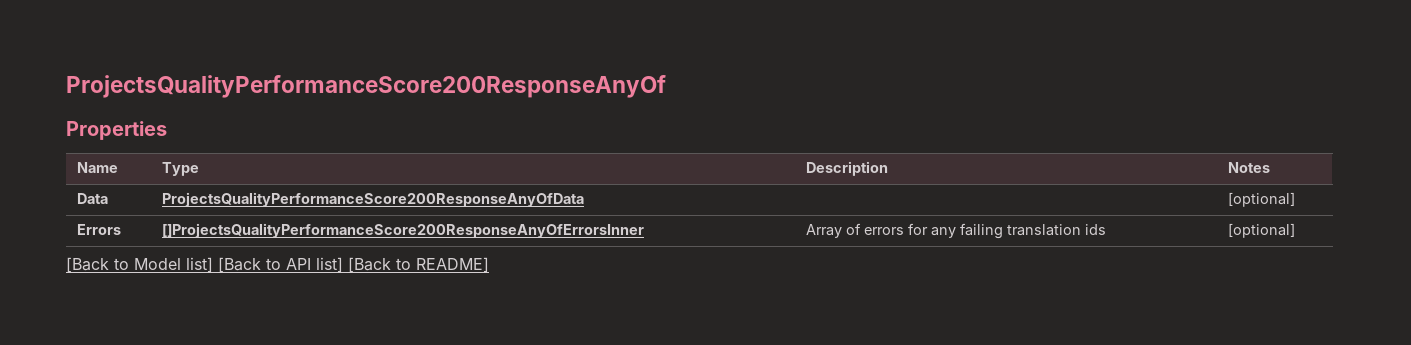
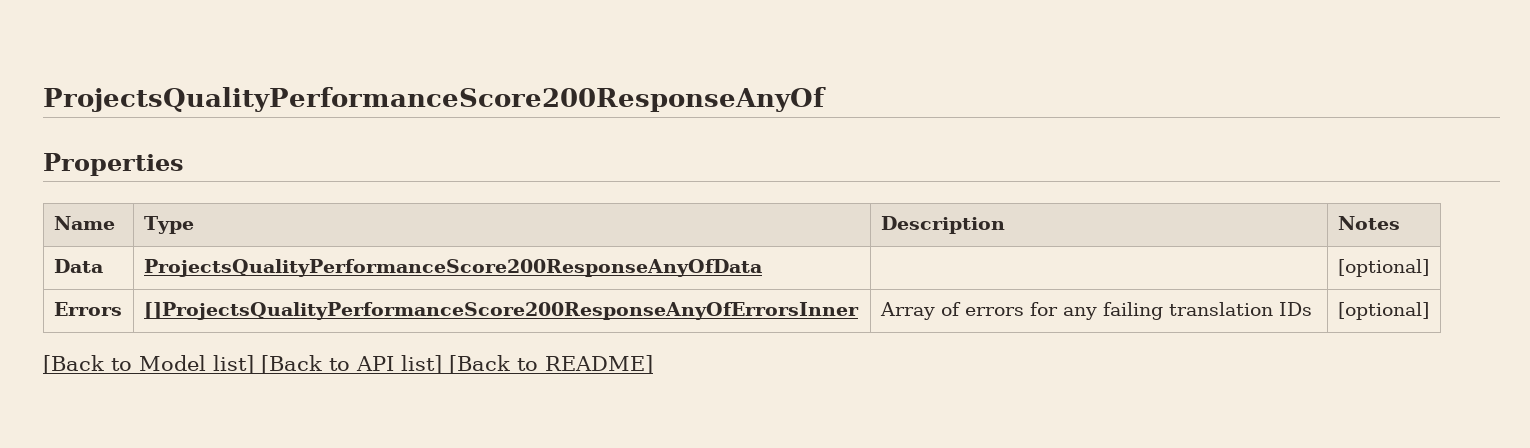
- Errors | []ProjectsQualityPerformanceScore200ResponseAnyOfErrorsInner | Array of errors for any failing translation ids | [optional]
+ Errors | []ProjectsQualityPerformanceScore200ResponseAnyOfErrorsInner | Array of errors for any failing translation IDs | [optional]

